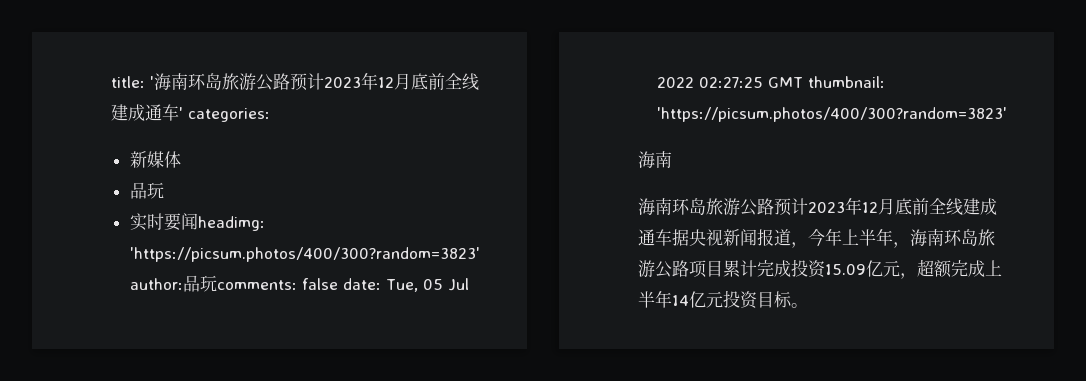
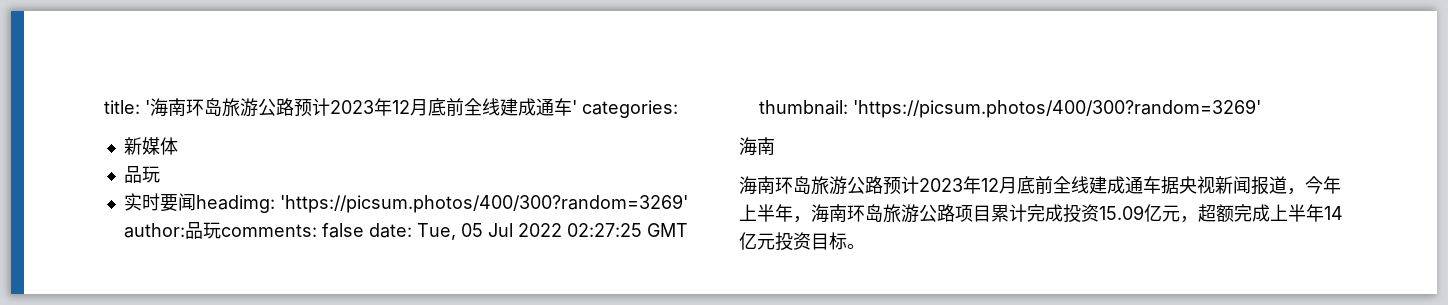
- 实时要闻headimg: 'https://picsum.photos/400/300?random=3823' author:品玩comments: false date: Tue, 05 Jul 2022 02:27:25 GMT thumbnail: 'https://picsum.photos/400/300?random=3823'
+ 实时要闻headimg: 'https://picsum.photos/400/300?random=3269' author:品玩comments: false date: Tue, 05 Jul 2022 02:27:25 GMT thumbnail: 'https://picsum.photos/400/300?random=3269'

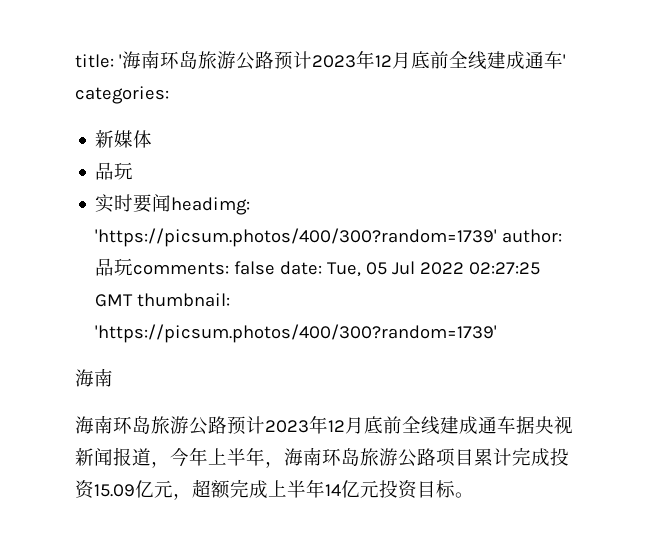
- 实时要闻headimg: 'https://picsum.photos/400/300?random=3269' author:品玩comments: false date: Tue, 05 Jul 2022 02:27:25 GMT thumbnail: 'https://picsum.photos/400/300?random=3269'
+ 实时要闻headimg: 'https://picsum.photos/400/300?random=1739' author:品玩comments: false date: Tue, 05 Jul 2022 02:27:25 GMT thumbnail: 'https://picsum.photos/400/300?random=1739'

